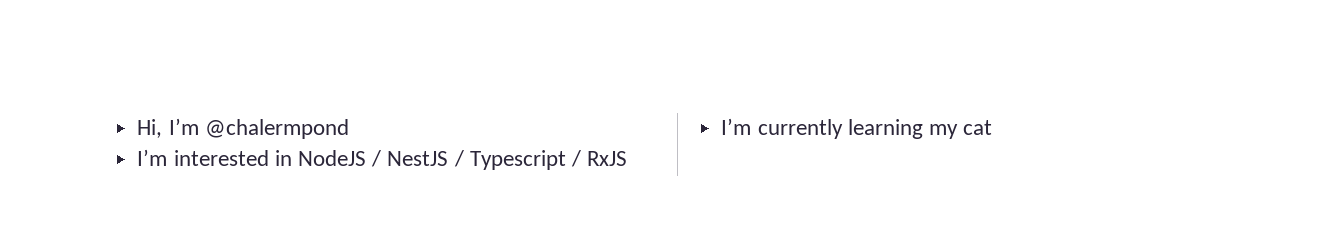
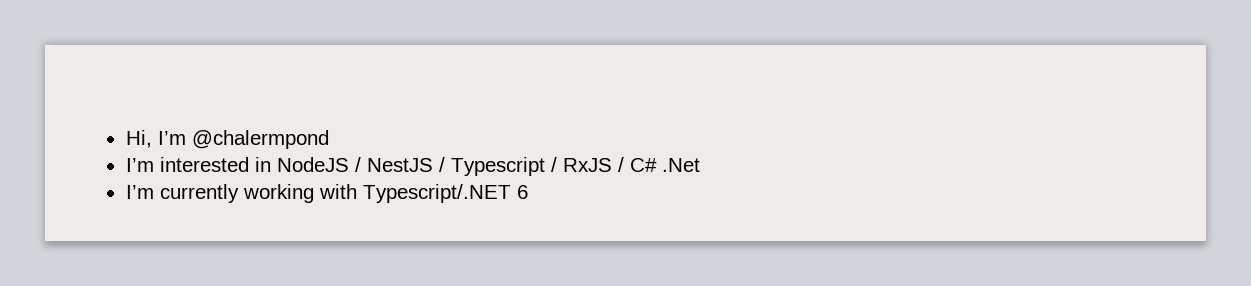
- I’m interested in NodeJS / NestJS / Typescript / RxJS
+ I’m interested in NodeJS / NestJS / Typescript / RxJS / C# .Net
- I’m currently learning my cat
+ I’m currently working with Typescript/.NET 6

